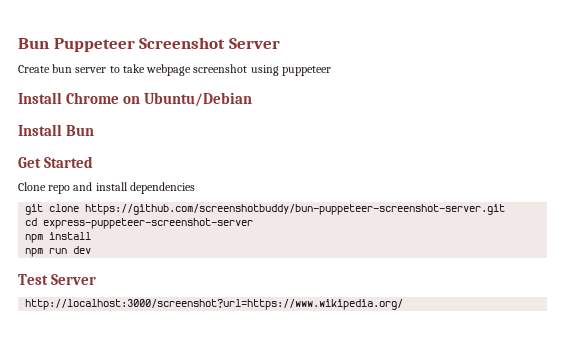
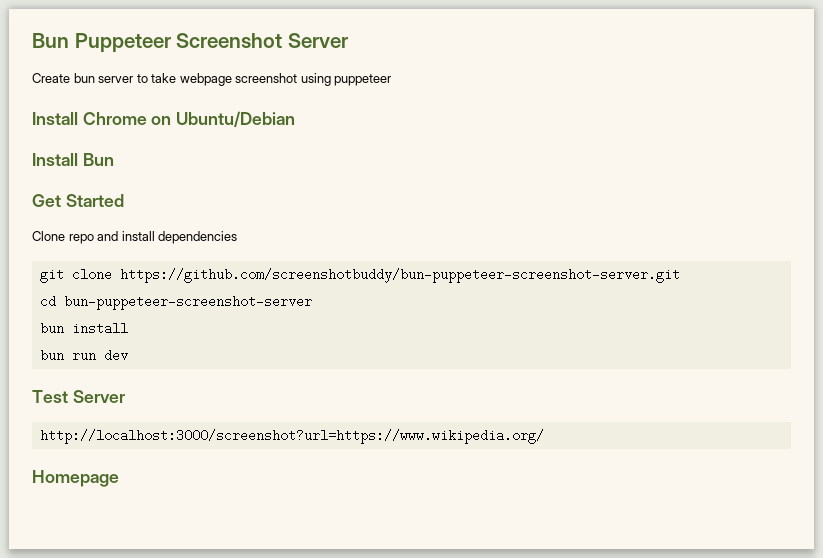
- cd express-puppeteer-screenshot-server
- npm install
+ cd bun-puppeteer-screenshot-server
+ bun install
- npm run dev
+ bun run dev
+ Homepage

